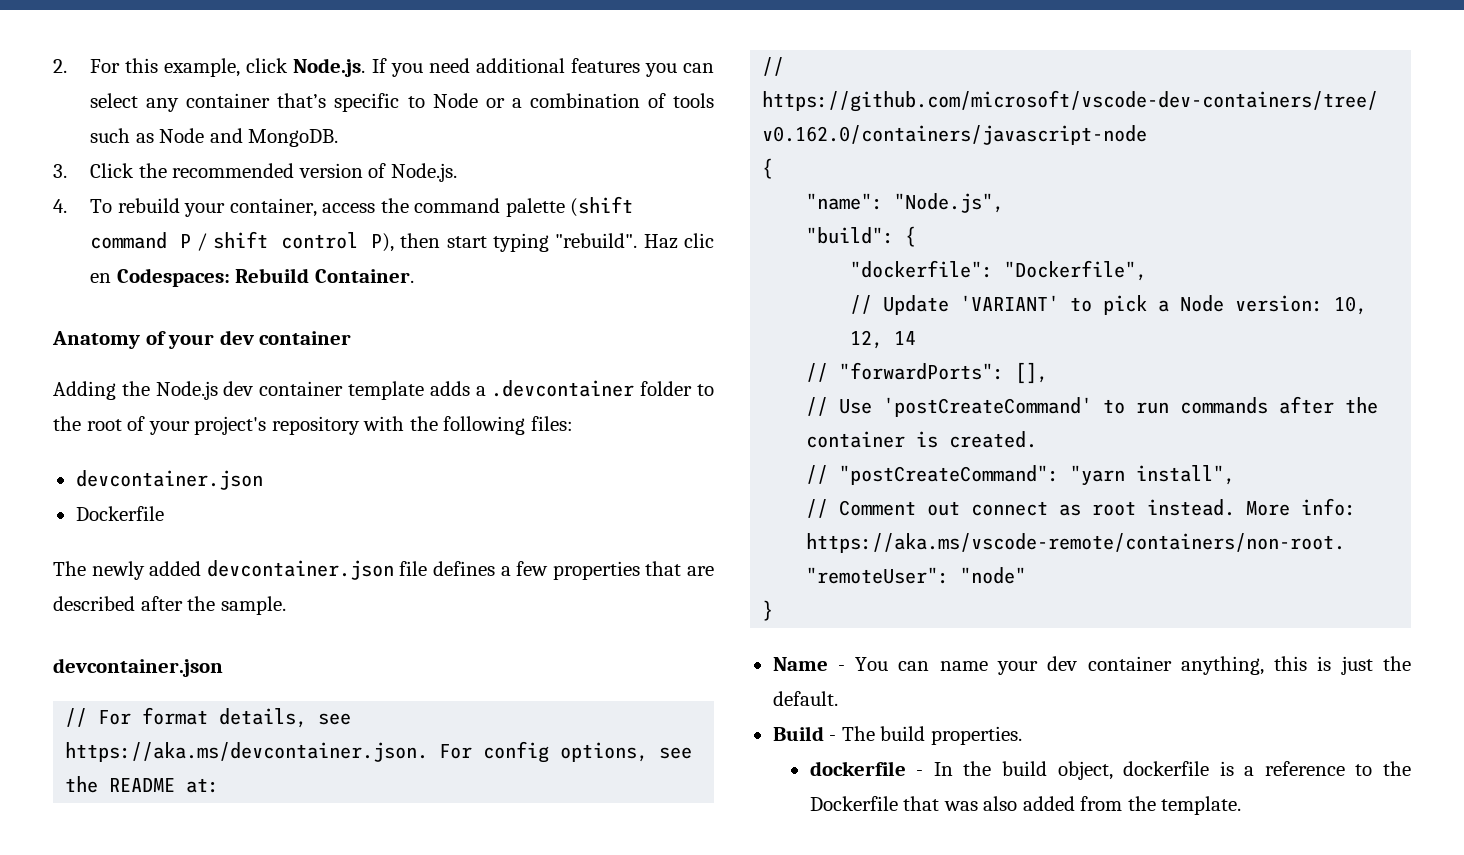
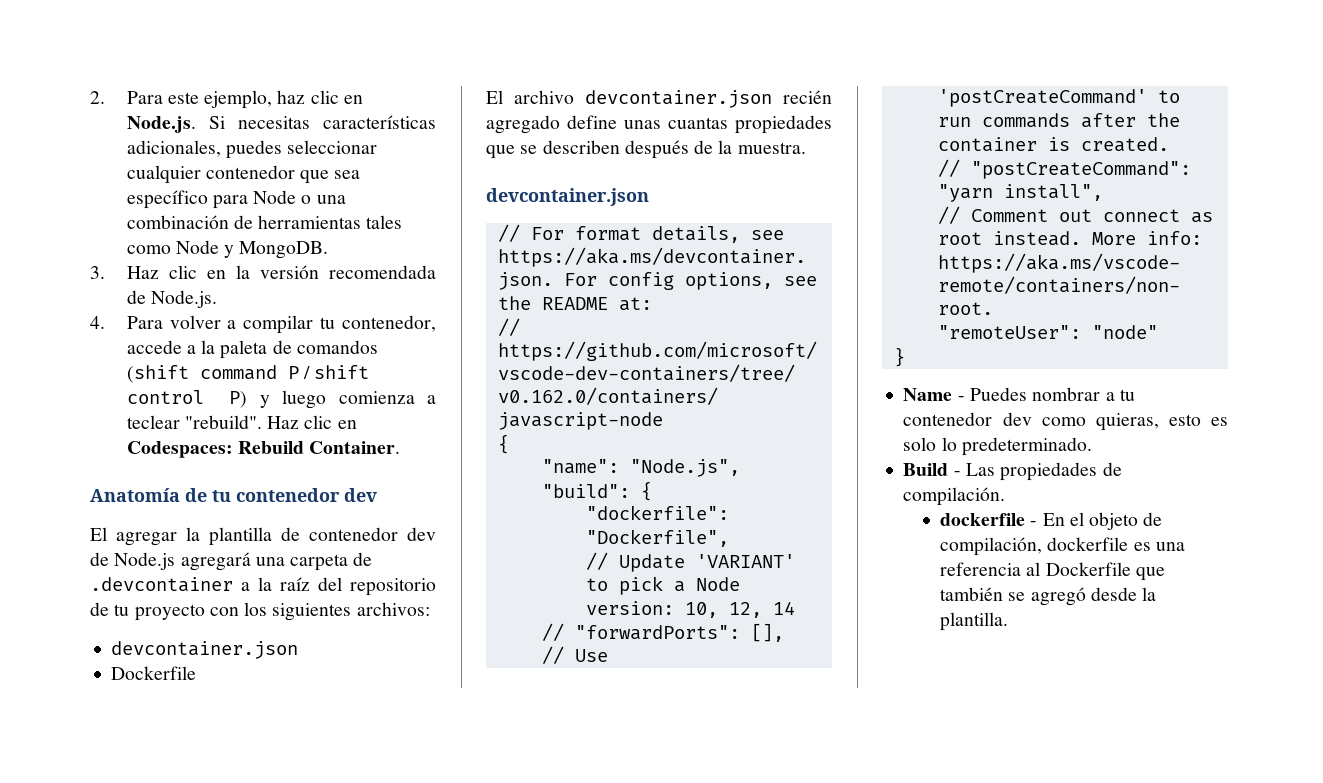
- 2. For this example, click Node.js. If you need additional features you can select any container that’s specific to Node or a combination of tools such as Node and MongoDB.
- 3. Click the recommended version of Node.js.
- 4. To rebuild your container, access the command palette (shift command P / shift control P), then start typing "rebuild".
+ 2. Para este ejemplo, haz clic en Node.js. Si necesitas características adicionales, puedes seleccionar cualquier contenedor que sea específico para Node o una combinación de herramientas tales como Node y MongoDB.
+ 3. Haz clic en la versión recomendada de Node.js.
+ 4. Para volver a compilar tu contenedor, accede a la paleta de comandos (shift command P / shift control P) y luego comienza a teclear "rebuild".
- Anatomy of your dev container
- Adding the Node.js dev container template adds a .devcontainer folder to the root of your project's repository with the following files:
+ Anatomía de tu contenedor dev
+ El agregar la plantilla de contenedor dev de Node.js agregará una carpeta de .devcontainer a la raíz del repositorio de tu proyecto con los siguientes archivos:
  devcontainer.json
  Dockerfile
- The newly added devcontainer.json file defines a few properties that are described after the sample.
+ El archivo devcontainer.json recién agregado define unas cuantas propiedades que se describen después de la muestra.
- Name - You can name your dev container anything, this is just the default.
- Build - The build properties.
- dockerfile - In the build object, dockerfile is a reference to the Dockerfile that was also added from the template.
+ Name - Puedes nombrar a tu contenedor dev como quieras, esto es solo lo predeterminado.
+ Build - Las propiedades de compilación.
+ dockerfile - En el objeto de compilación, dockerfile es una referencia al Dockerfile que también se agregó desde la plantilla.

